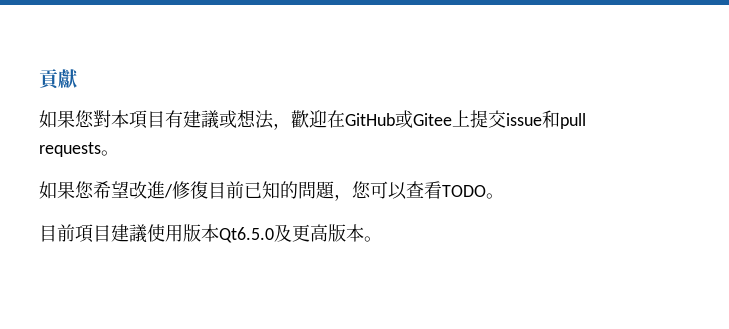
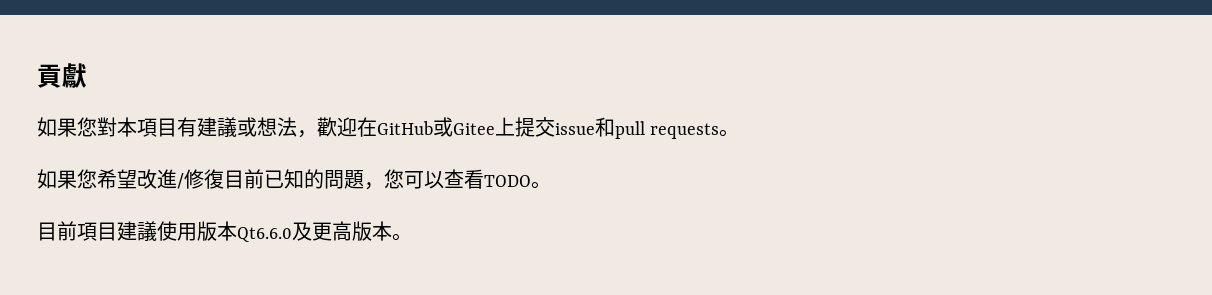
- 目前項目建議使用版本Qt6.5.0及更高版本。
+ 目前項目建議使用版本Qt6.6.0及更高版本。

